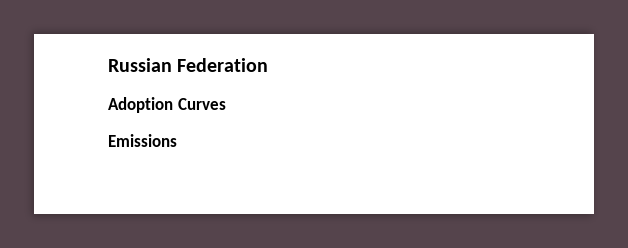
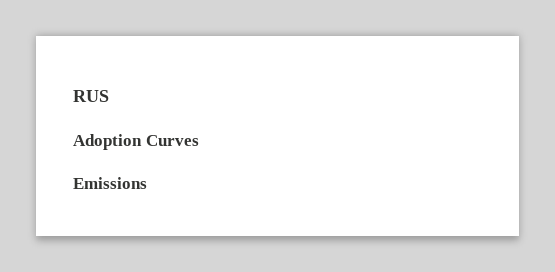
- Russian Federation
+ RUS

